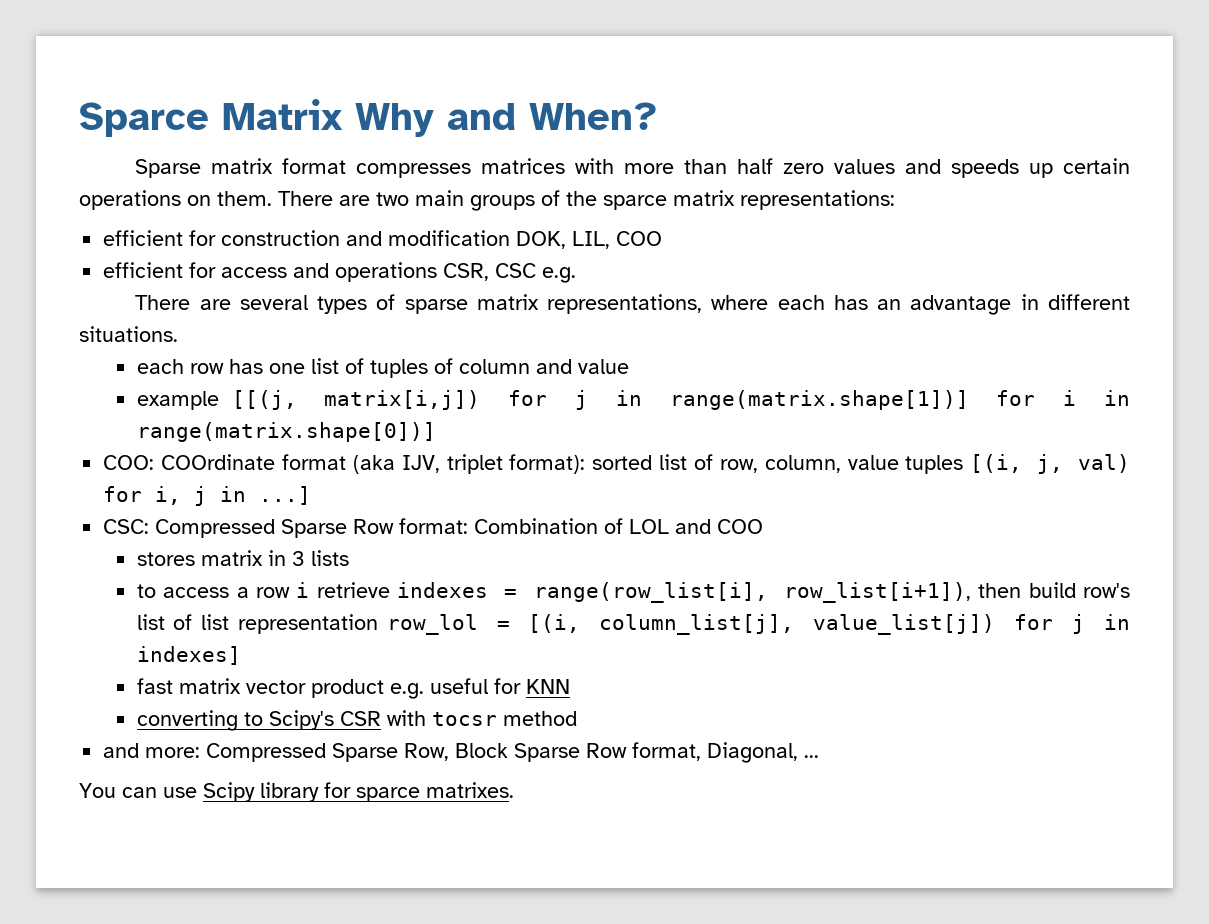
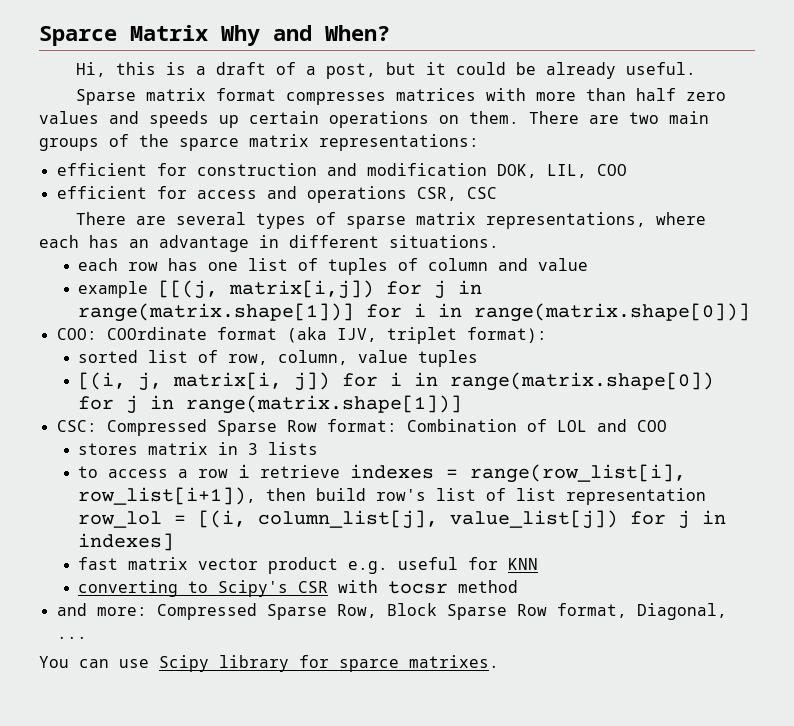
+ Hi, this is a draft of a post, but it could be already useful.
- efficient for access and operations CSR, CSC e.g.
+ efficient for access and operations CSR, CSC
- COO: COOrdinate format (aka IJV, triplet format): sorted list of row, column, value tuples [(i, j, val) for i, j in ...]
+ COO: COOrdinate format (aka IJV, triplet format):
+ sorted list of row, column, value tuples
+ [(i, j, matrix[i, j]) for i in range(matrix.shape[0]) for j in range(matrix.shape[1])]

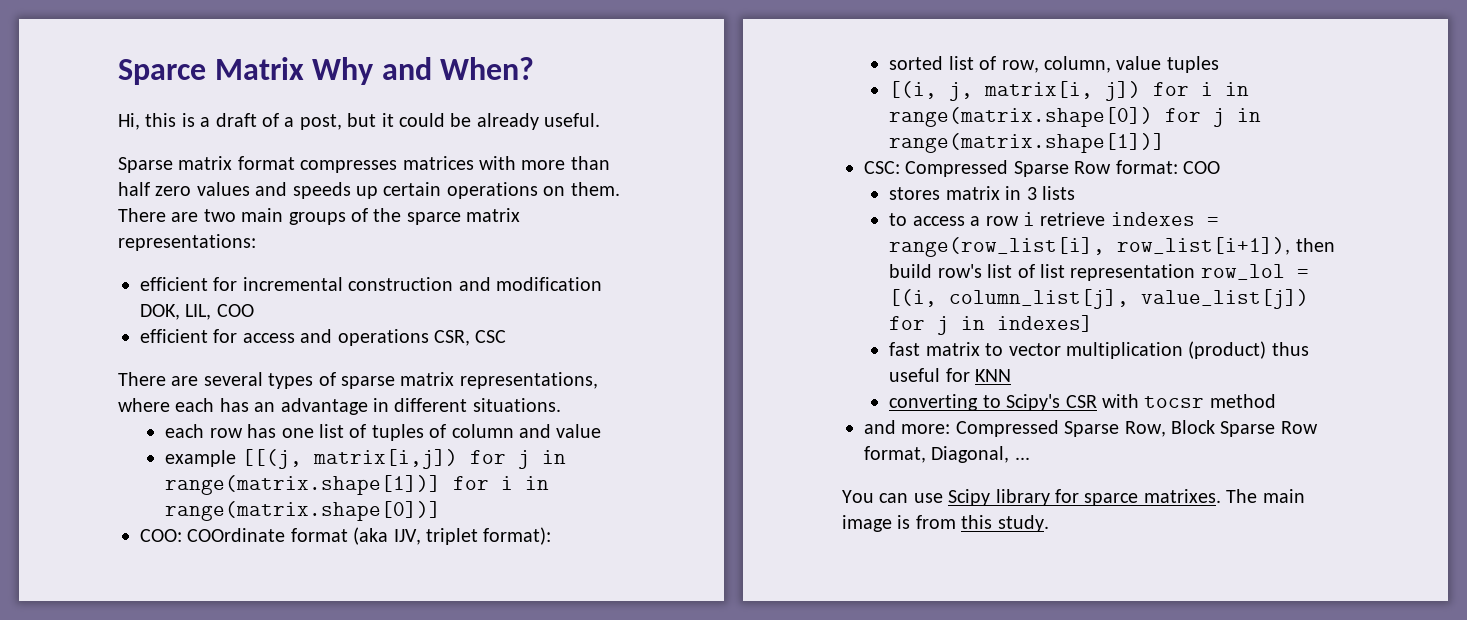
- efficient for construction and modification DOK, LIL, COO
+ efficient for incremental construction and modification DOK, LIL, COO
- CSC: Compressed Sparse Row format: Combination of LOL and COO
+ CSC: Compressed Sparse Row format: COO
- fast matrix vector product e.g. useful for KNN
+ fast matrix to vector multiplication (product) thus useful for KNN
+ The main image is from this study.

